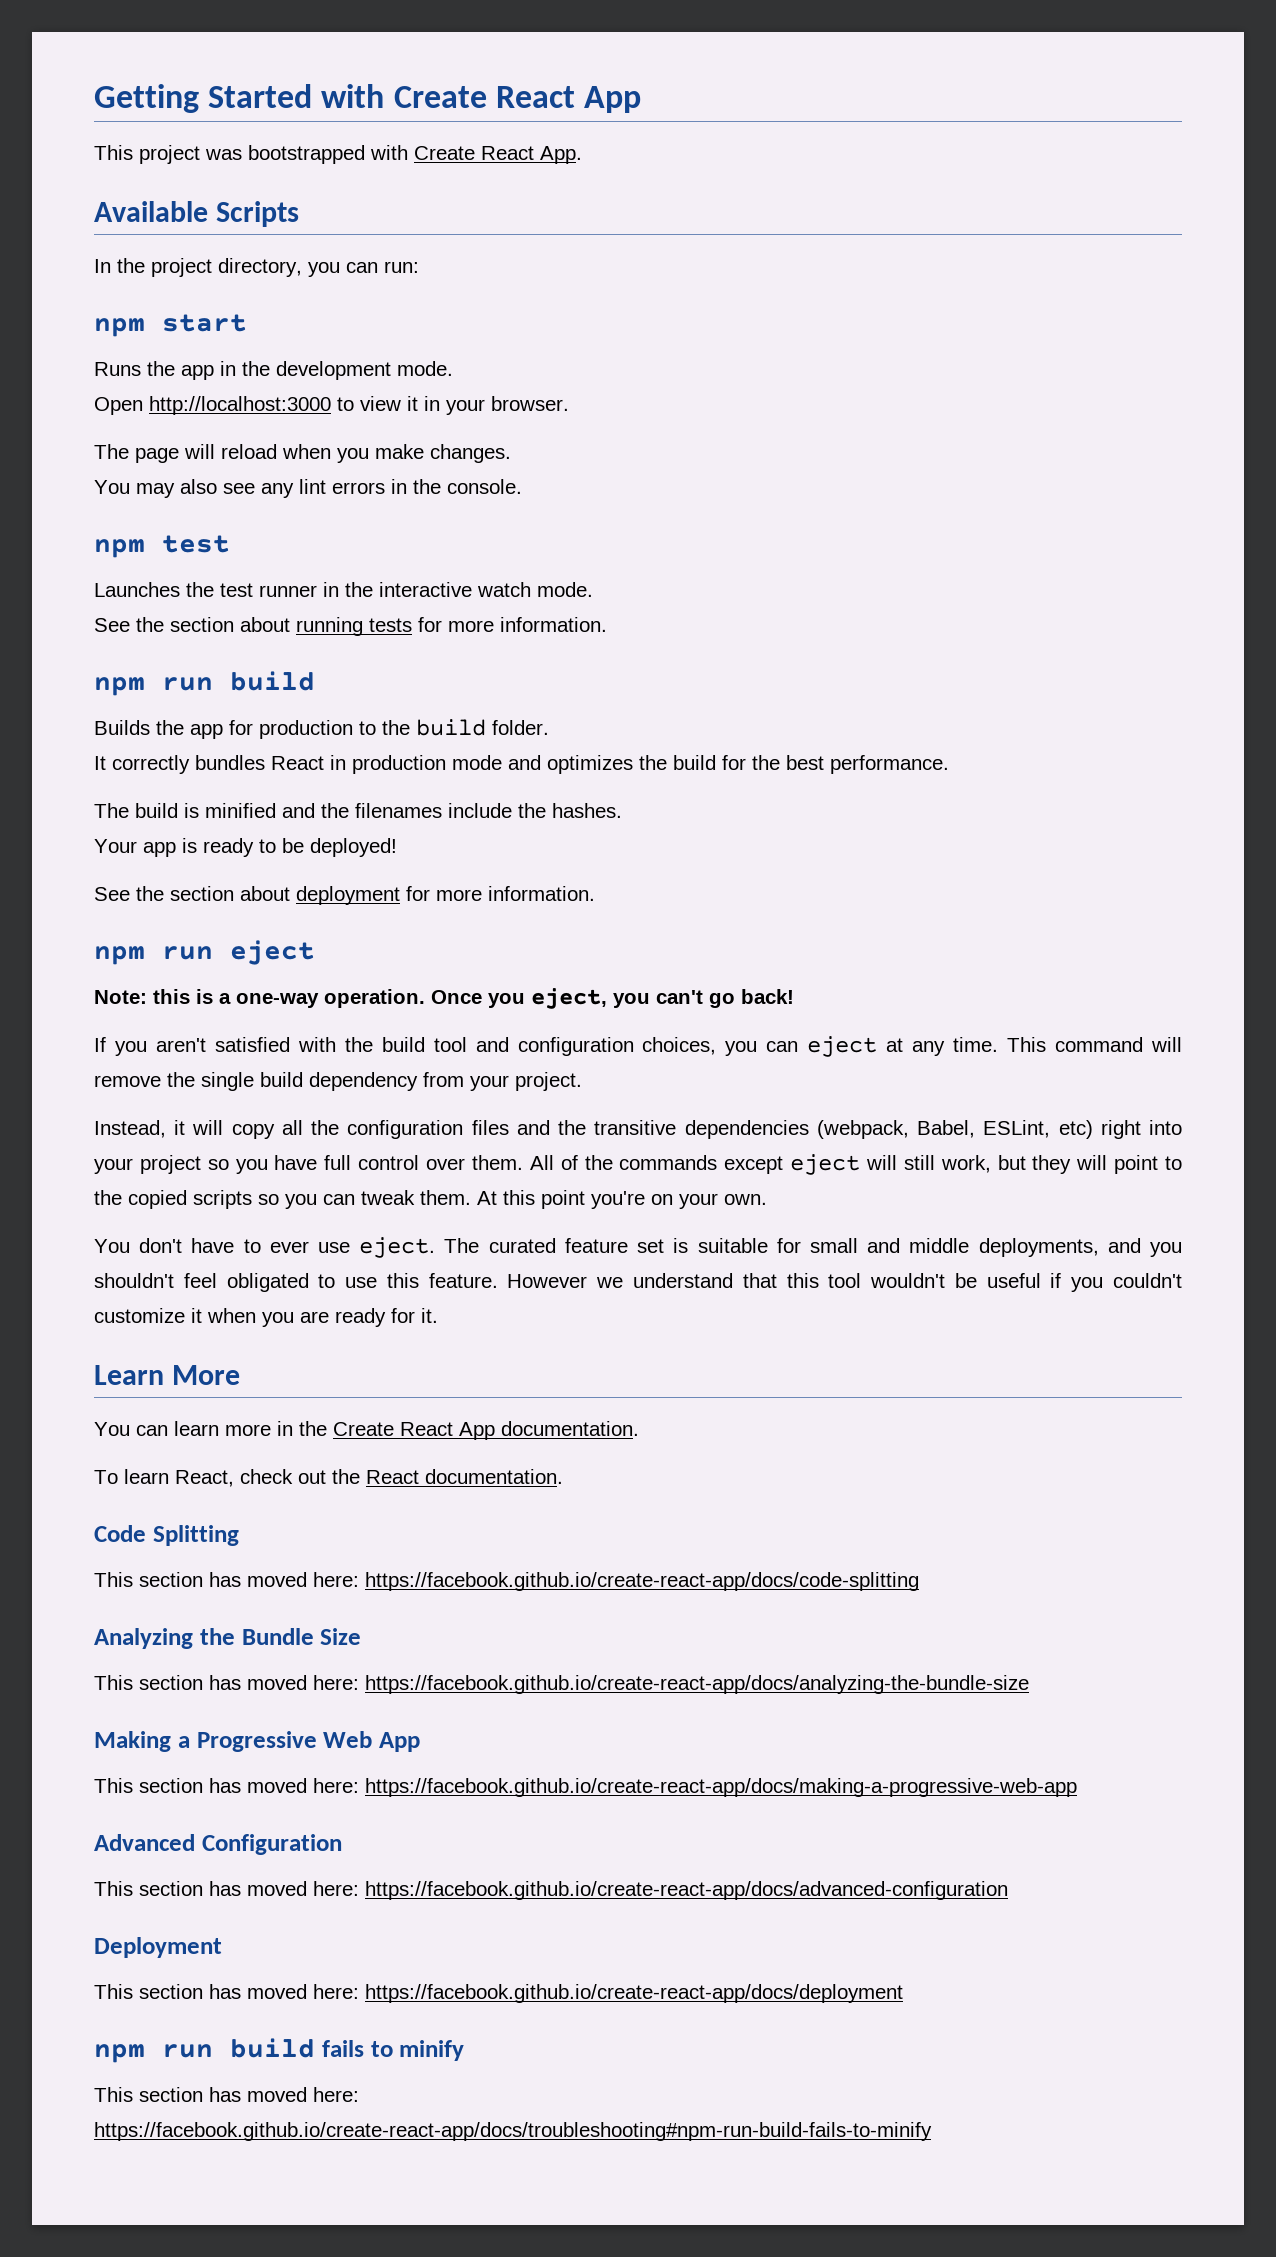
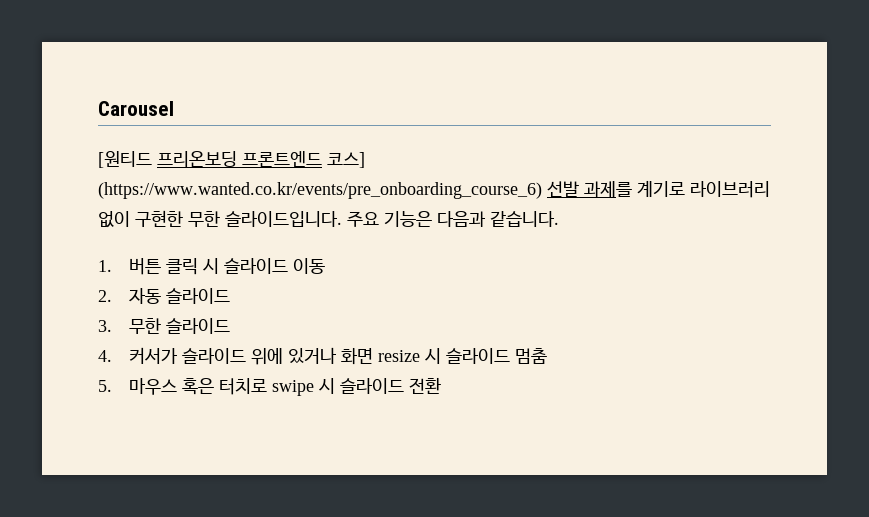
- Getting Started with Create React App
- This project was bootstrapped with Create React App.
- Available Scripts
- In the project directory, you can run:
- npm start
- Runs the app in the development mode.
- Open http://localhost:3000 to view it in your browser.
- The page will reload when you make changes.
- You may also see any lint errors in the console.
- npm test
- Launches the test runner in the interactive watch mode.
- See the section about running tests for more information.
- npm run build
- Builds the app for production to the build folder.
- It correctly bundles React in production mode and optimizes the build for the best performance.
- The build is minified and the filenames include the hashes.
- Your app is ready to be deployed!
- See the section about deployment for more information.
- npm run eject
- Note: this is a one-way operation. Once you eject, you can't go back!
- If you aren't satisfied with the build tool and configuration choices, you can eject at any time. This command will remove the single build dependency from your project.
- Instead, it will copy all the configuration files and the transitive dependencies (webpack, Babel, ESLint, etc) right into your project so you have full control over them. All of the commands except eject will still work, but they will point to the copied scripts so you can tweak them. At this point you're on your own.
- You don't have to ever use eject. The curated feature set is suitable for small and middle deployments, and you shouldn't feel obligated to use this feature. However we understand that this tool wouldn't be useful if you couldn't customize it when you are ready for it.
- Learn More
- You can learn more in the Create React App documentation.
- To learn React, check out the React documentation.
- Code Splitting
- This section has moved here: https://facebook.github.io/create-react-app/docs/code-splitting
- Analyzing the Bundle Size
- This section has moved here: https://facebook.github.io/create-react-app/docs/analyzing-the-bundle-size
- Making a Progressive Web App
- This section has moved here: https://facebook.github.io/create-react-app/docs/making-a-progressive-web-app
- Advanced Configuration
- This section has moved here: https://facebook.github.io/create-react-app/docs/advanced-configuration
- Deployment
- This section has moved here: https://facebook.github.io/create-react-app/docs/deployment
- npm run build fails to minify
- This section has moved here: https://facebook.github.io/create-react-app/docs/troubleshooting#npm-run-build-fails-to-minify
+ Carousel
+ [원티드 프리온보딩 프론트엔드 코스] (https://www.wanted.co.kr/events/pre_onboarding_course_6) 선발 과제를 계기로 라이브러리 없이 구현한 무한 슬라이드입니다. 주요 기능은 다음과 같습니다.
+ 1. 버튼 클릭 시 슬라이드 이동
+ 2. 자동 슬라이드
+ 3. 무한 슬라이드
+ 4. 커서가 슬라이드 위에 있거나 화면 resize 시 슬라이드 멈춤
+ 5. 마우스 혹은 터치로 swipe 시 슬라이드 전환

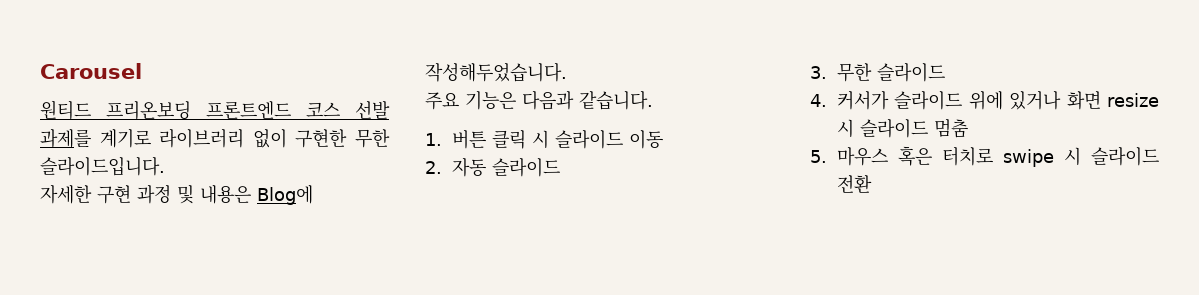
- [원티드 프리온보딩 프론트엔드 코스] (https://www.wanted.co.kr/events/pre_onboarding_course_6) 선발 과제를 계기로 라이브러리 없이 구현한 무한 슬라이드입니다. 주요 기능은 다음과 같습니다.
+ 원티드 프리온보딩 프론트엔드 코스 선발 과제를 계기로 라이브러리 없이 구현한 무한 슬라이드입니다.
+ 자세한 구현 과정 및 내용은 Blog에 작성해두었습니다.
+ 주요 기능은 다음과 같습니다.

